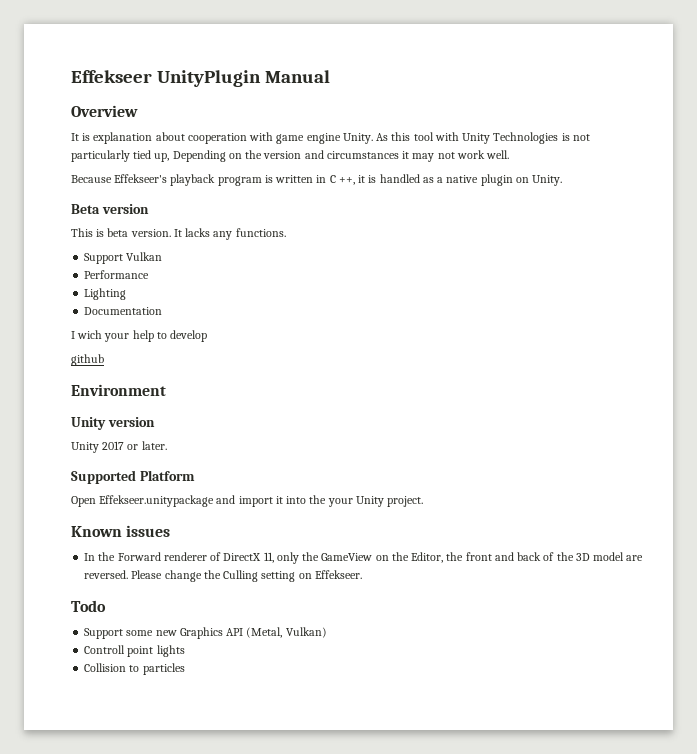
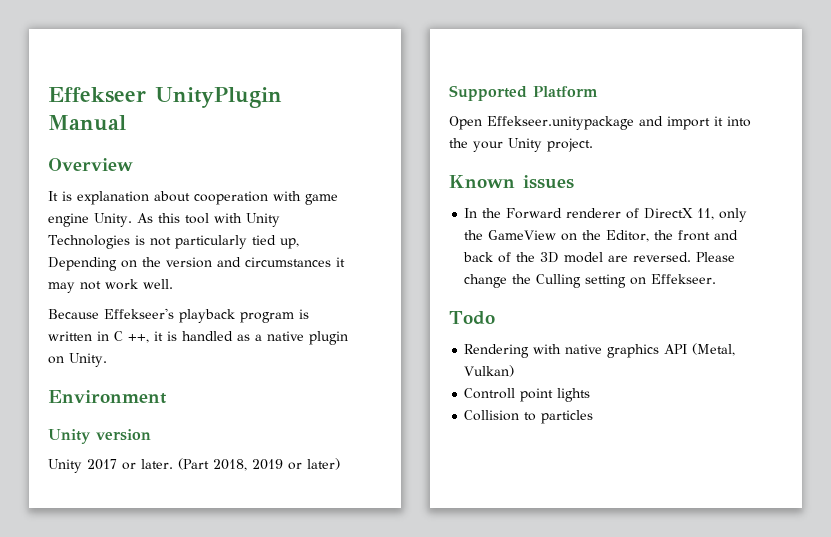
- Beta version
- This is beta version. It lacks any functions.
- Support Vulkan
- Performance
- Lighting
- Documentation
- I wich your help to develop
- github
+ (Part 2018, 2019 or later)
- Support some new Graphics API (Metal, Vulkan)
+ Rendering with native graphics API (Metal, Vulkan)

